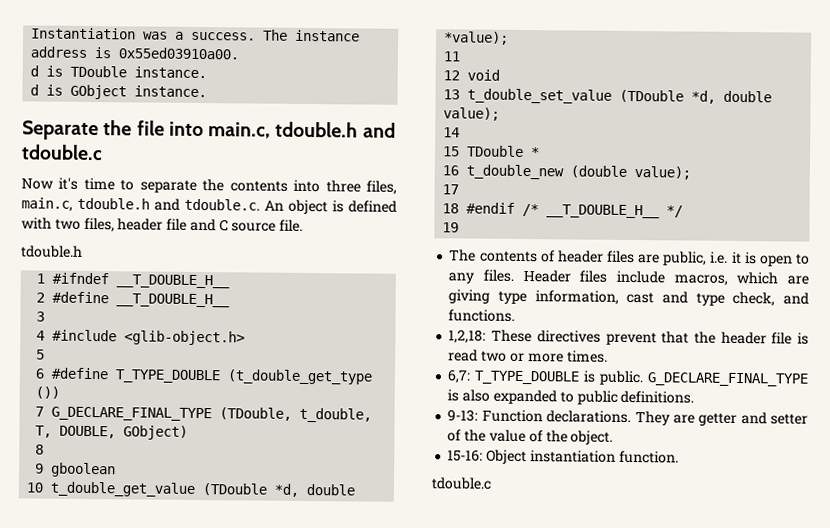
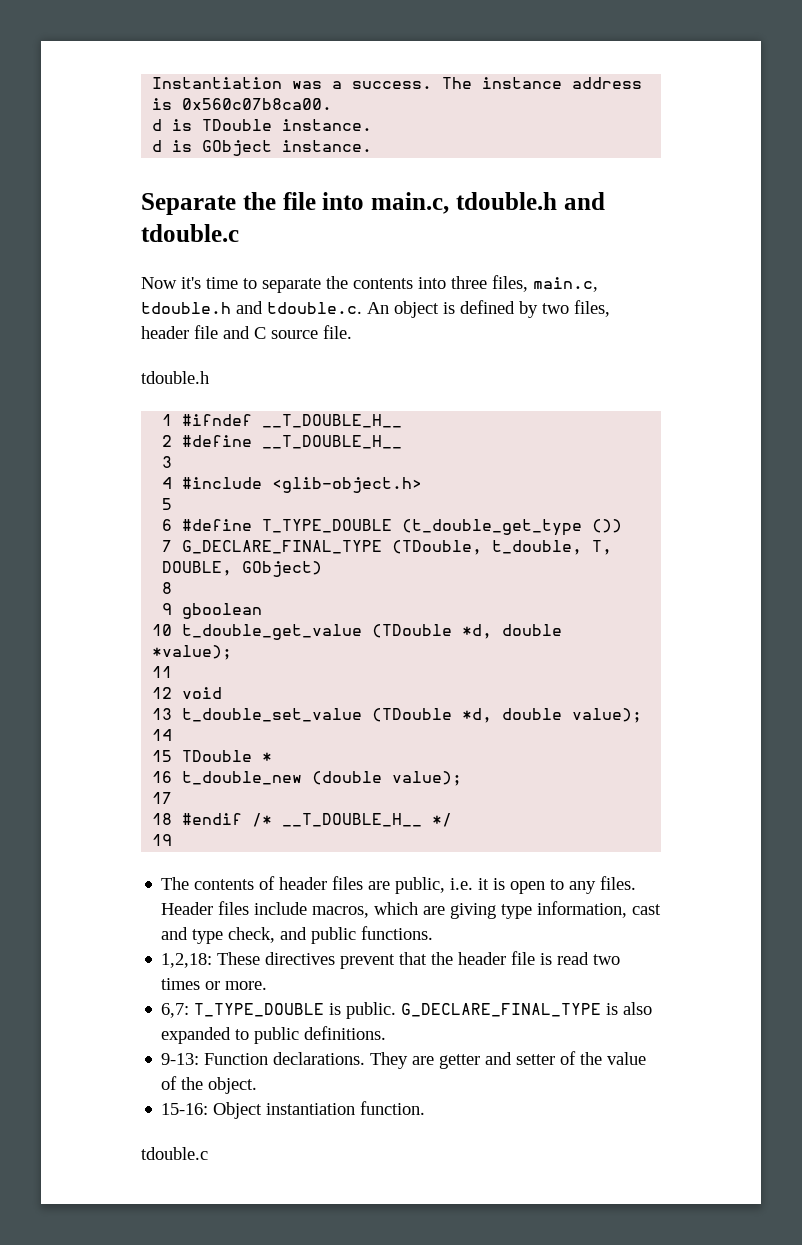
- The instance address is 0x55ed03910a00.
+ The instance address is 0x560c07b8ca00.
- Now it's time to separate the contents into three files, main.c, tdouble.h and tdouble.c. An object is defined with two files, header file and C source file.
+ Now it's time to separate the contents into three files, main.c, tdouble.h and tdouble.c. An object is defined by two files, header file and C source file.
- Header files include macros, which are giving type information, cast and type check, and functions.
+ Header files include macros, which are giving type information, cast and type check, and public functions.
- 1,2,18: These directives prevent that the header file is read two or more times.
+ 1,2,18: These directives prevent that the header file is read two times or more.

